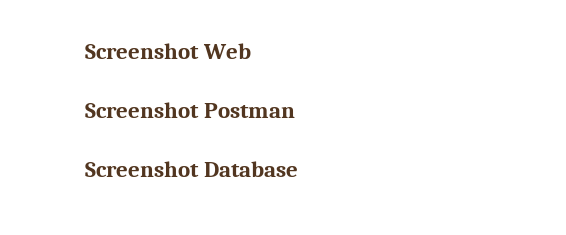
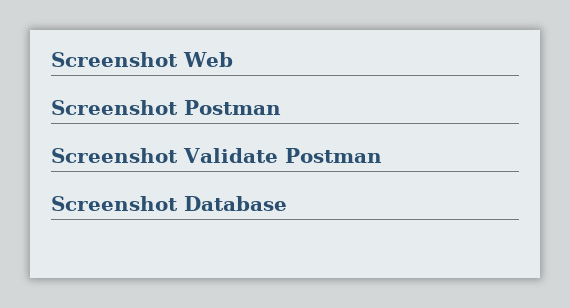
+ Screenshot Validate Postman

